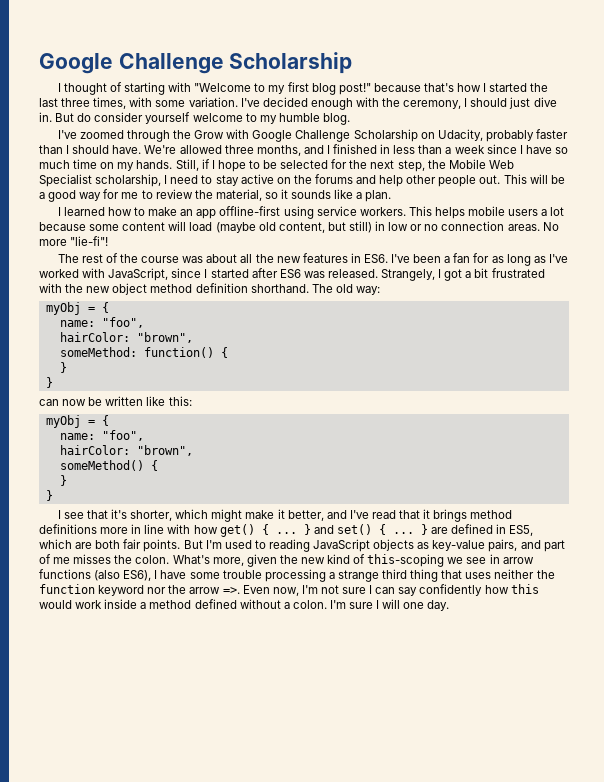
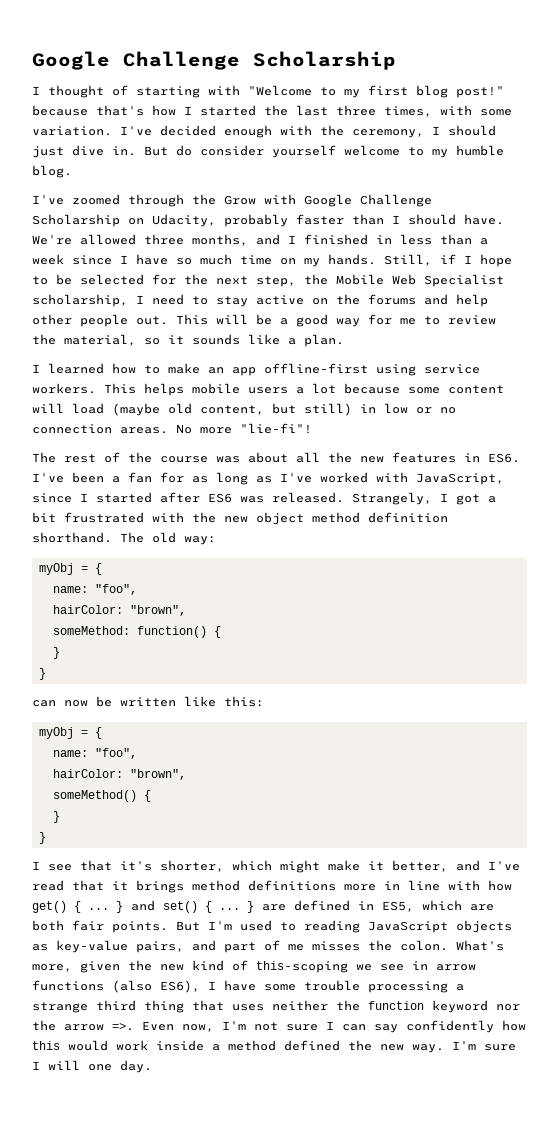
- Even now, I'm not sure I can say confidently how this would work inside a method defined without a colon.
+ Even now, I'm not sure I can say confidently how this would work inside a method defined the new way.

